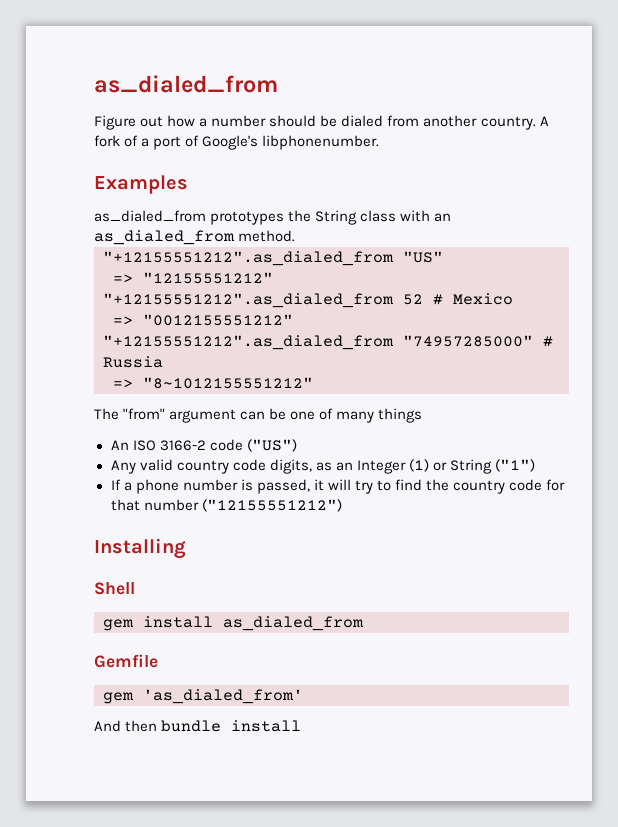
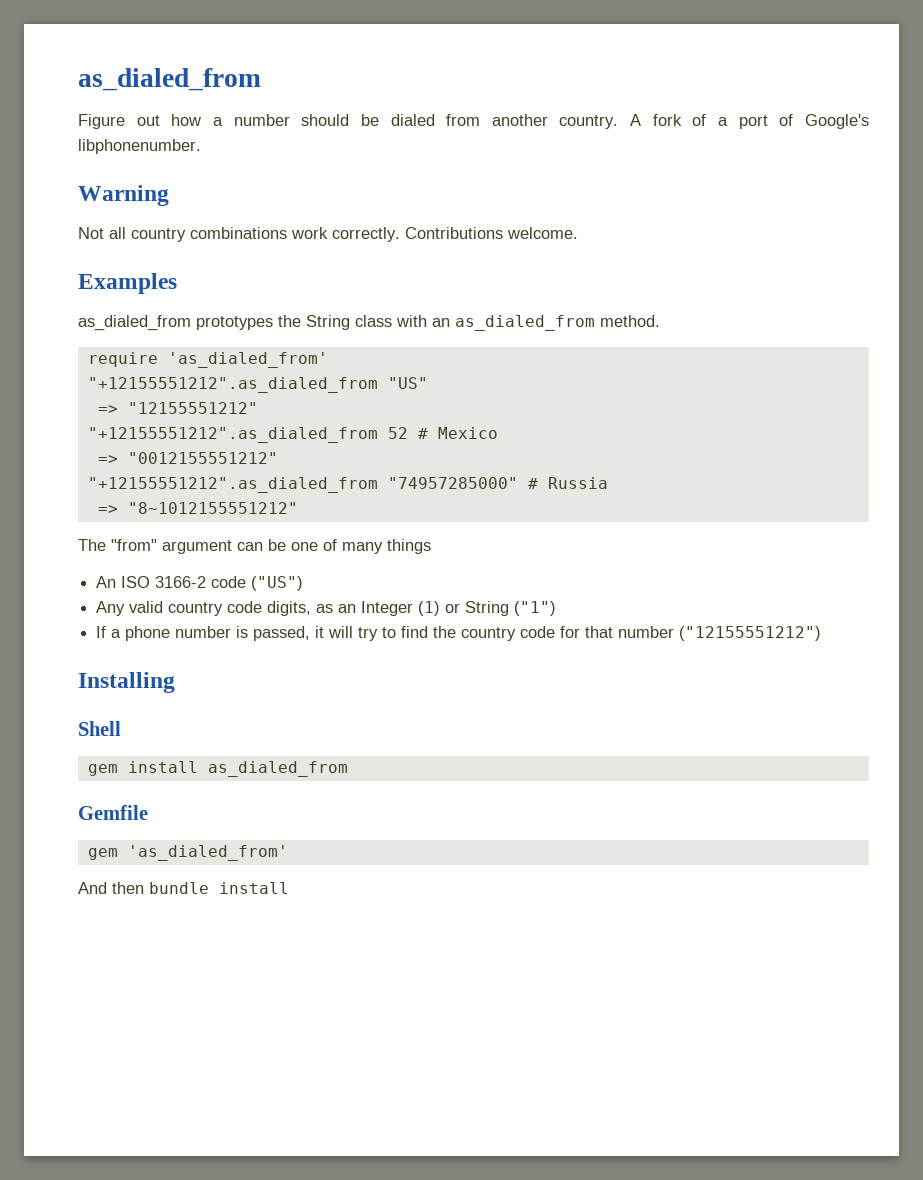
+ Warning
+ Not all country combinations work correctly. Contributions welcome.
+ require 'as_dialed_from'

